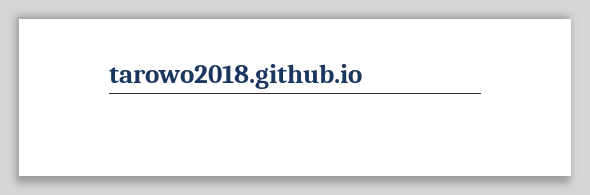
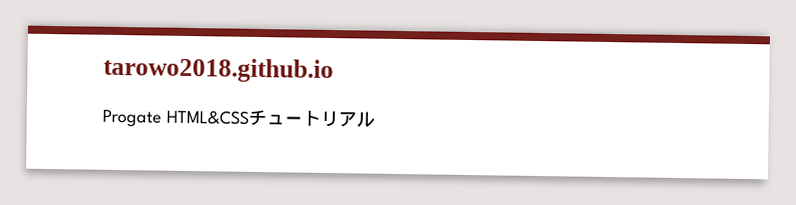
+ Progate HTML&CSSチュートリアル

